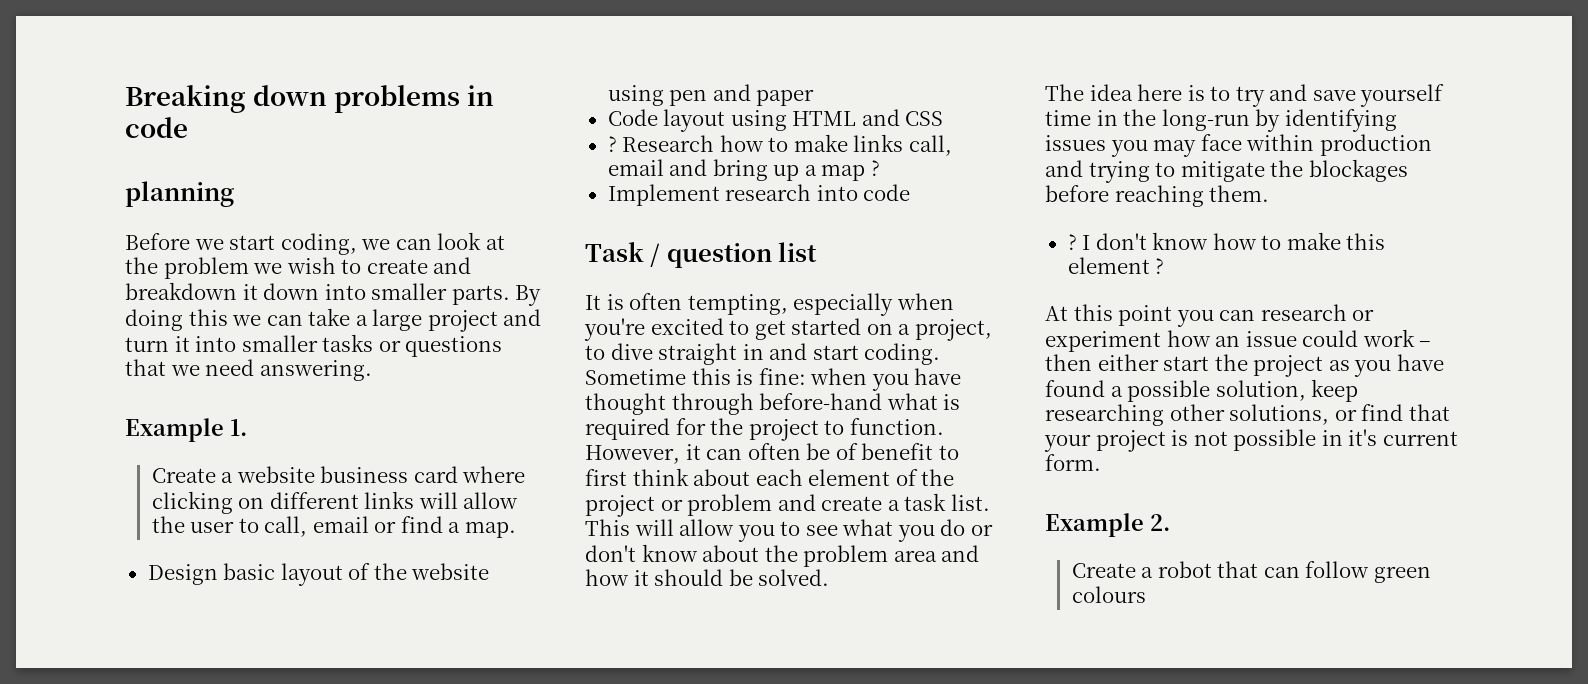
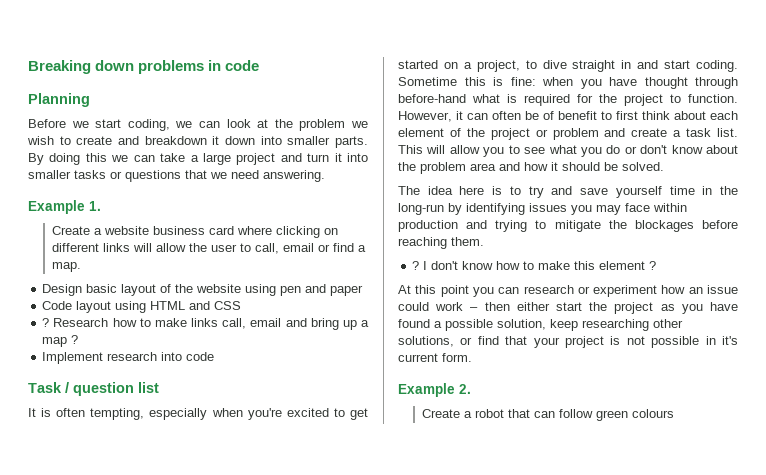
- planning
+ Planning

